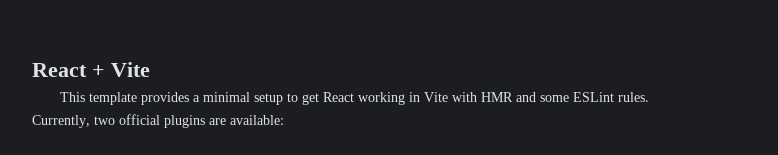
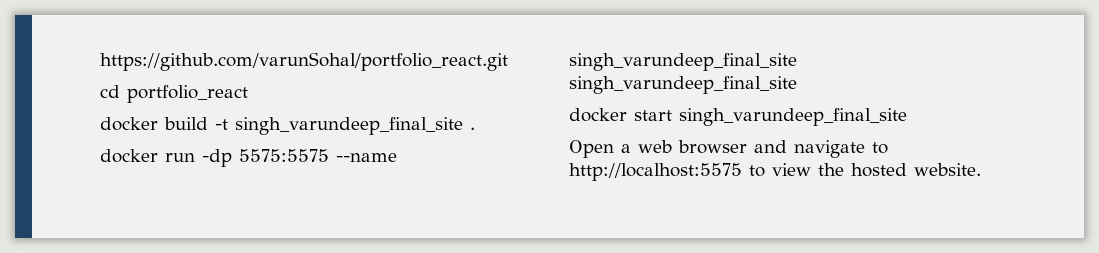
- React + Vite
- This template provides a minimal setup to get React working in Vite with HMR and some ESLint rules.
- Currently, two official plugins are available:
+ https://github.com/varunSohal/portfolio_react.git
+ cd portfolio_react
+ docker build -t singh_varundeep_final_site .
+ docker run -dp 5575:5575 --name singh_varundeep_final_site singh_varundeep_final_site
+ docker start singh_varundeep_final_site
+ Open a web browser and navigate to http://localhost:5575 to view the hosted website.

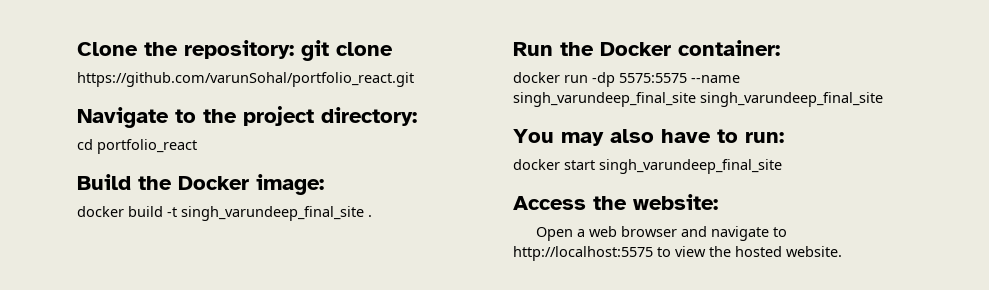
+ Clone the repository: git clone
  https://github.com/varunSohal/portfolio_react.git
+ Navigate to the project directory:
  cd portfolio_react
+ Build the Docker image:
+ Run the Docker container:
+ You may also have to run:
+ Access the website:

